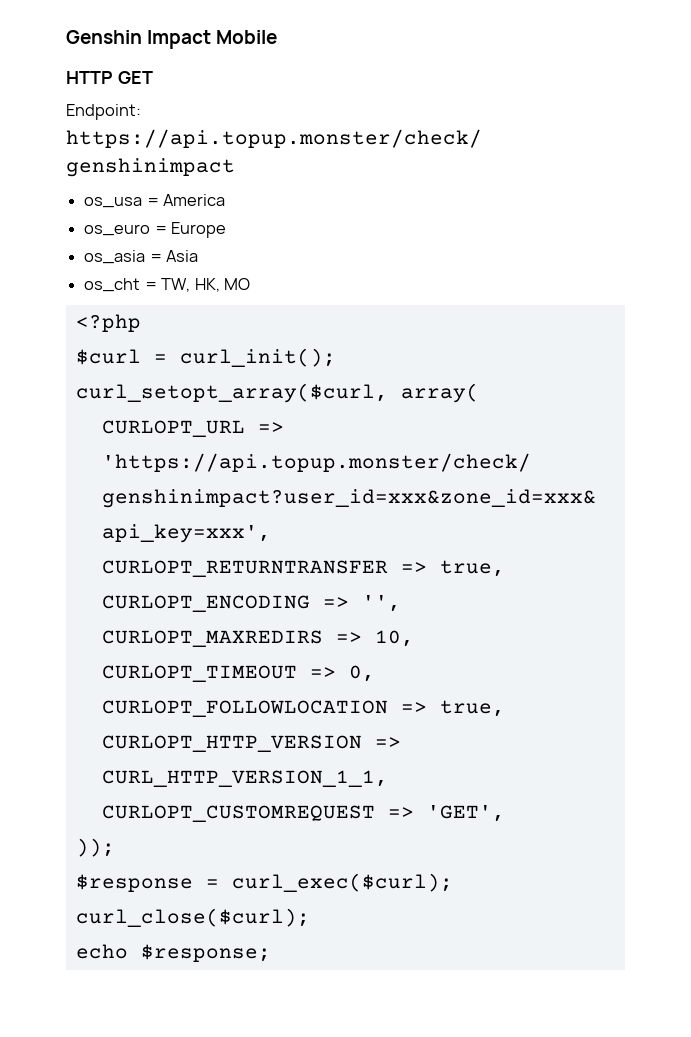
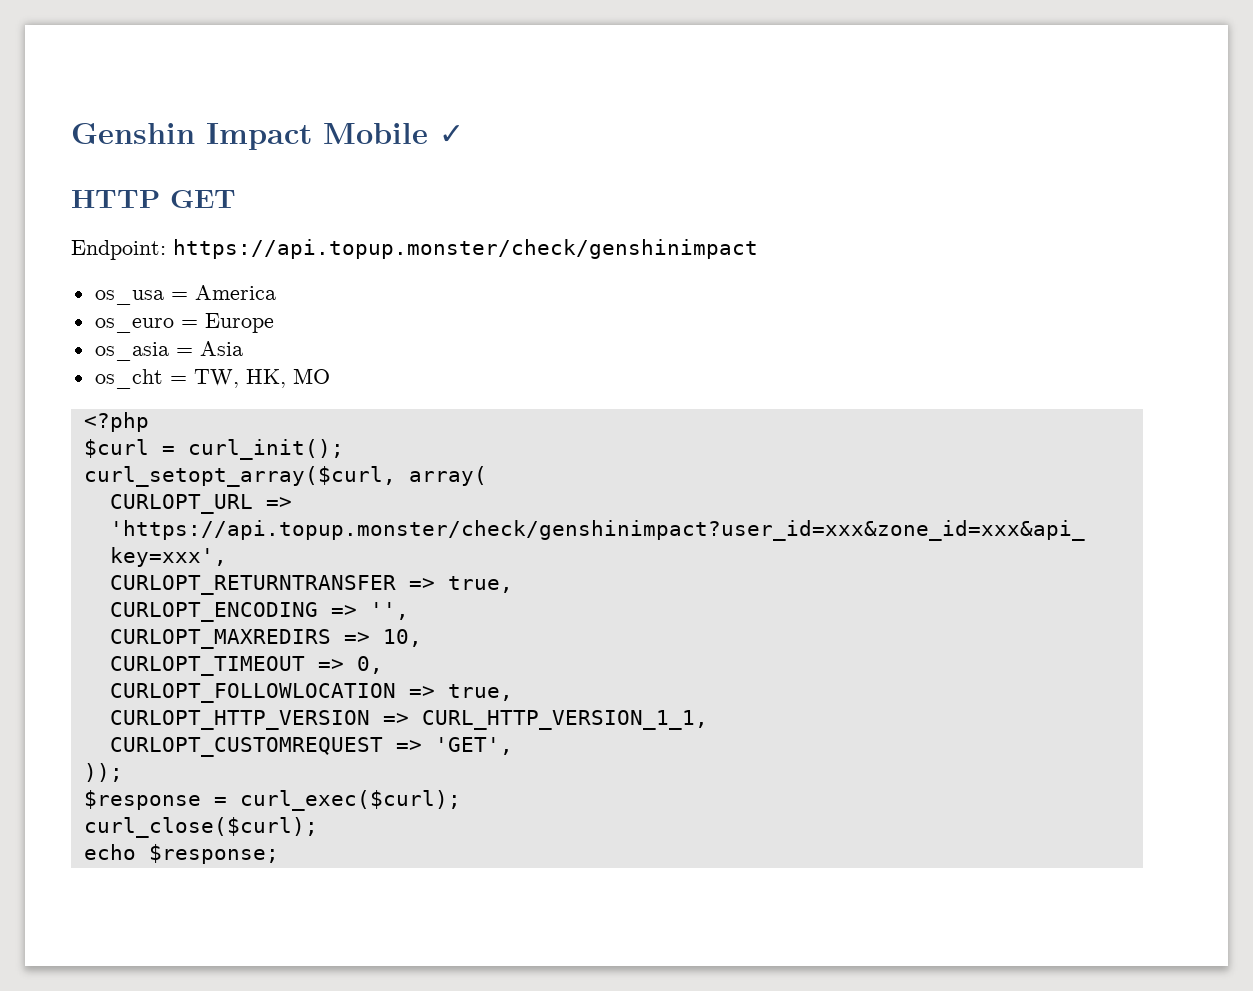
- Genshin Impact Mobile
+ Genshin Impact Mobile ✓

